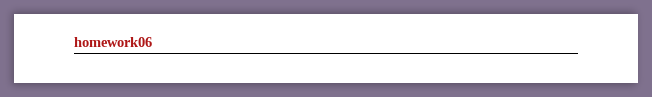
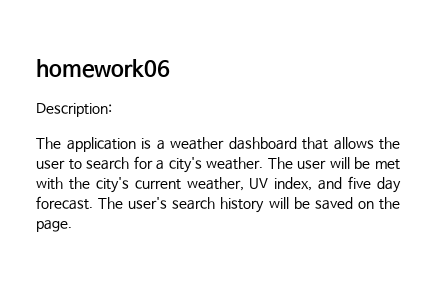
+ Description:
+ The application is a weather dashboard that allows the user to search for a city's weather. The user will be met with the city's current weather, UV index, and five day forecast. The user's search history will be saved on the page.

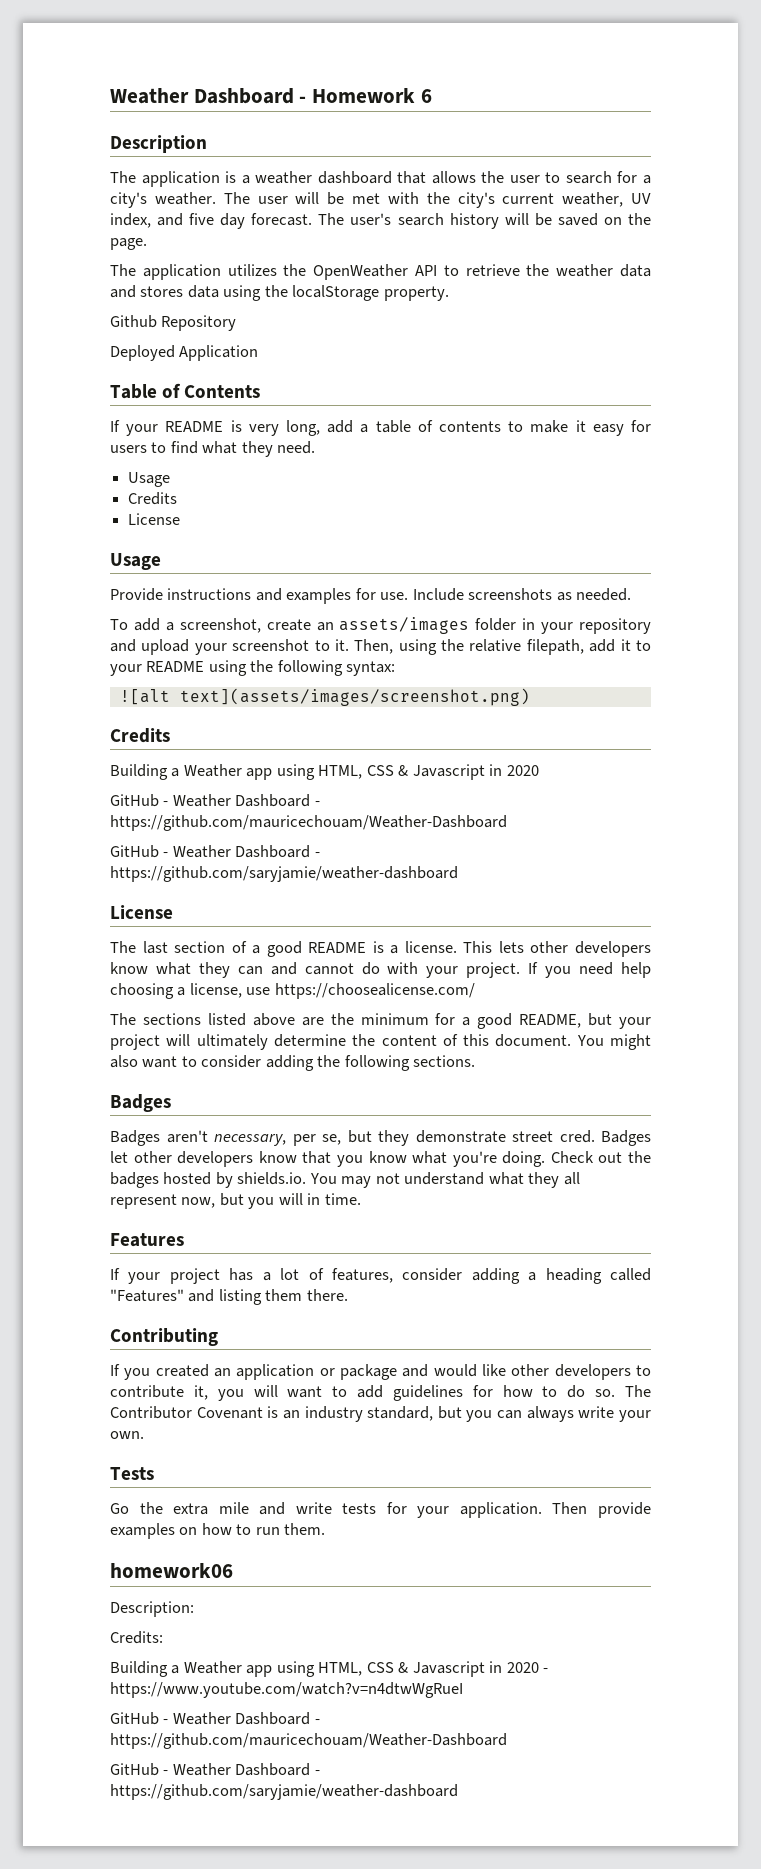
- homework06
- Description:
+ Weather Dashboard - Homework 6
+ Description
+ The application utilizes the OpenWeather API to retrieve the weather data and stores data using the localStorage property.
+ Github Repository
+ Deployed Application
+ Table of Contents
+ If your README is very long, add a table of contents to make it easy for users to find what they need.
+ Usage
+ Credits
+ License
+ Usage
+ Provide instructions and examples for use. Include screenshots as needed.
+ To add a screenshot, create an assets/images folder in your repository and upload your screenshot to it. Then, using the relative filepath, add it to your README using the following syntax:
+ ![alt text](assets/images/screenshot.png)
+ Credits
+ Building a Weather app using HTML, CSS & Javascript in 2020
+ GitHub - Weather Dashboard - https://github.com/mauricechouam/Weather-Dashboard
+ GitHub - Weather Dashboard - https://github.com/saryjamie/weather-dashboard
+ License
+ The last section of a good README is a license. This lets other developers know what they can and cannot do with your project. If you need help choosing a license, use https://choosealicense.com/
+ The sections listed above are the minimum for a good README, but your project will ultimately determine the content of this document. You might also want to consider adding the following sections.
+ Badges
+ Badges aren't necessary, per se, but they demonstrate street cred. Badges let other developers know that you know what you're doing. Check out the badges hosted by shields.io. You may not understand what they all represent now, but you will in time.
+ Features
+ If your project has a lot of features, consider adding a heading called "Features" and listing them there.
+ Contributing
+ If you created an application or package and would like other developers to contribute it, you will want to add guidelines for how to do so. The Contributor Covenant is an industry standard, but you can always write your own.
+ Tests
+ Go the extra mile and write tests for your application. Then provide examples on how to run them.
+ homework06
+ Description:
+ Credits:
+ Building a Weather app using HTML, CSS & Javascript in 2020 - https://www.youtube.com/watch?v=n4dtwWgRueI
+ GitHub - Weather Dashboard - https://github.com/mauricechouam/Weather-Dashboard
+ GitHub - Weather Dashboard - https://github.com/saryjamie/weather-dashboard

